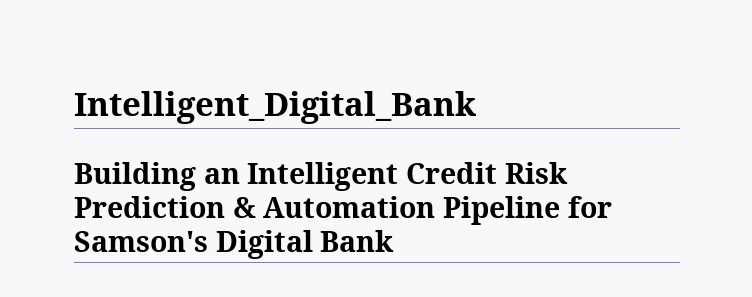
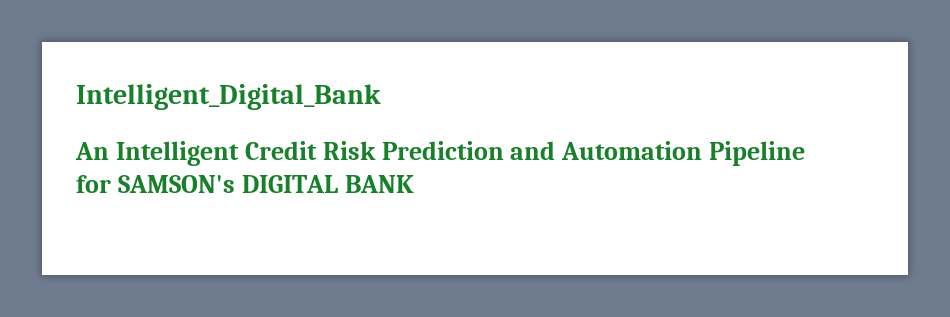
- Building an Intelligent Credit Risk Prediction & Automation Pipeline for Samson's Digital Bank
+ An Intelligent Credit Risk Prediction and Automation Pipeline for SAMSON's DIGITAL BANK

